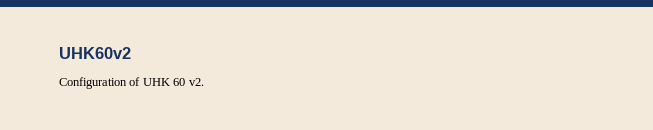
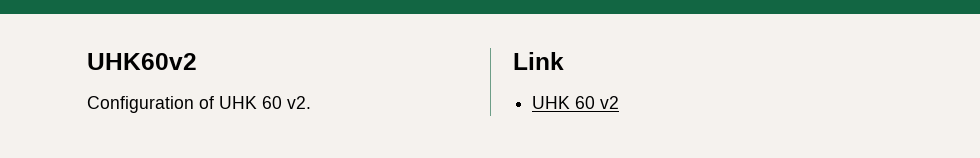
+ Link
+ UHK 60 v2

